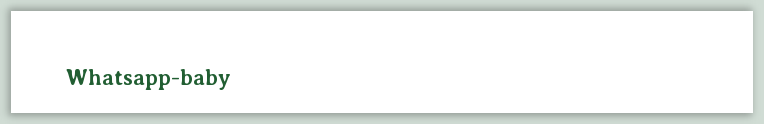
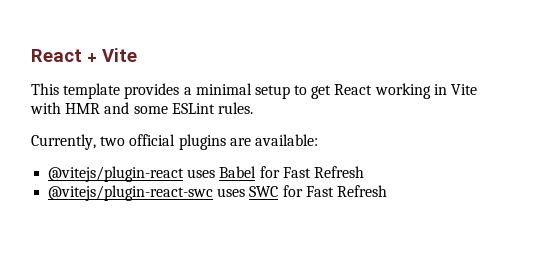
- Whatsapp-baby
+ React + Vite
+ This template provides a minimal setup to get React working in Vite with HMR and some ESLint rules.
+ Currently, two official plugins are available:
+ @vitejs/plugin-react uses Babel for Fast Refresh
+ @vitejs/plugin-react-swc uses SWC for Fast Refresh

